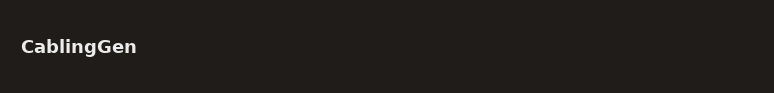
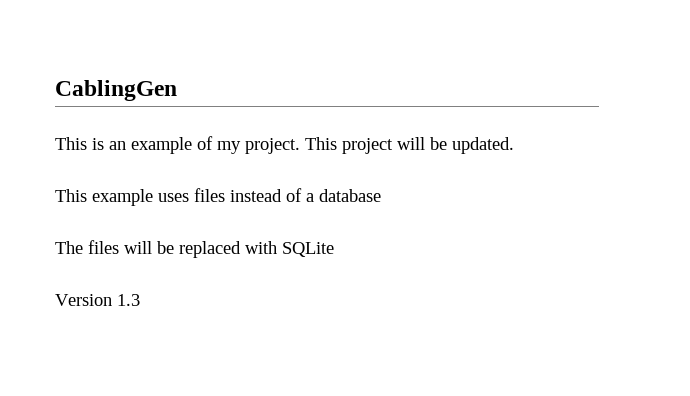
+ This is an example of my project. This project will be updated.
+ This example uses files instead of a database
+ The files will be replaced with SQLite
+ Version 1.3

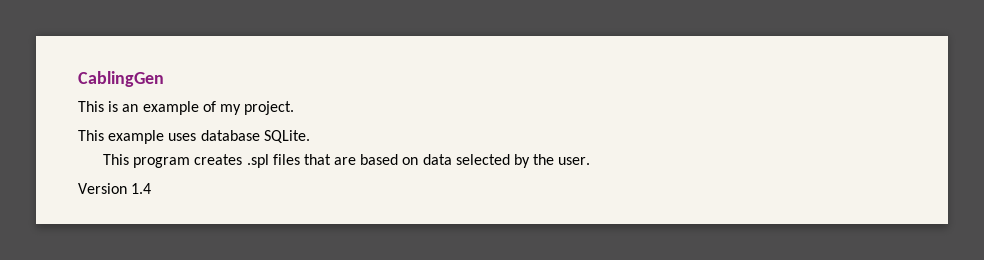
- This is an example of my project. This project will be updated.
- This example uses files instead of a database
- The files will be replaced with SQLite
+ This is an example of my project.
+ This example uses database SQLite.
+ This program creates .spl files that are based on data selected by the user.
- Version 1.3
+ Version 1.4

